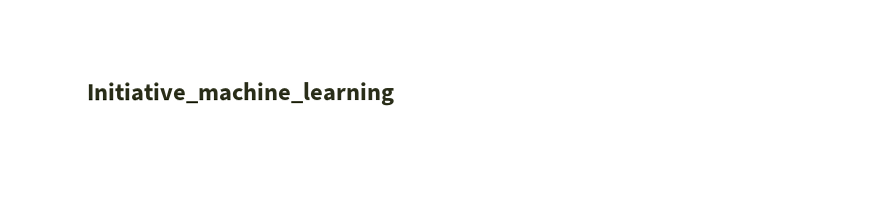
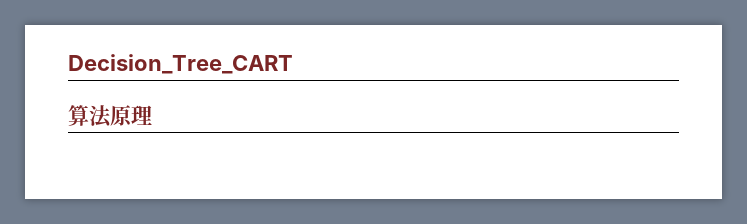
- Initiative_machine_learning
+ Decision_Tree_CART
+ 算法原理

